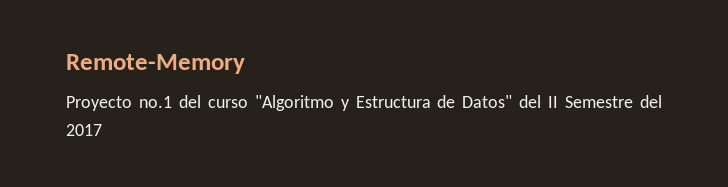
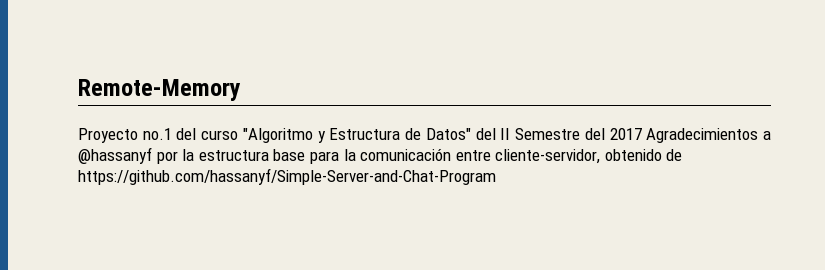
- Proyecto no.1 del curso "Algoritmo y Estructura de Datos" del II Semestre del 2017
+ Proyecto no.1 del curso "Algoritmo y Estructura de Datos" del II Semestre del 2017 Agradecimientos a @hassanyf por la estructura base para la comunicación entre cliente-servidor, obtenido de https://github.com/hassanyf/Simple-Server-and-Chat-Program

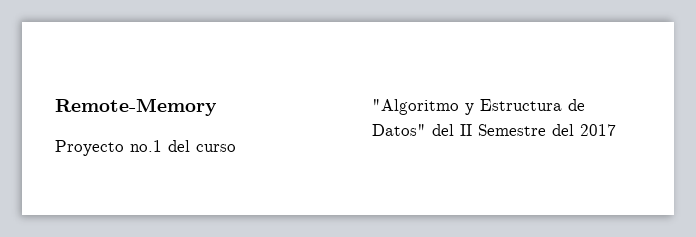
- Proyecto no.1 del curso "Algoritmo y Estructura de Datos" del II Semestre del 2017 Agradecimientos a @hassanyf por la estructura base para la comunicación entre cliente-servidor, obtenido de https://github.com/hassanyf/Simple-Server-and-Chat-Program
+ Proyecto no.1 del curso "Algoritmo y Estructura de Datos" del II Semestre del 2017

